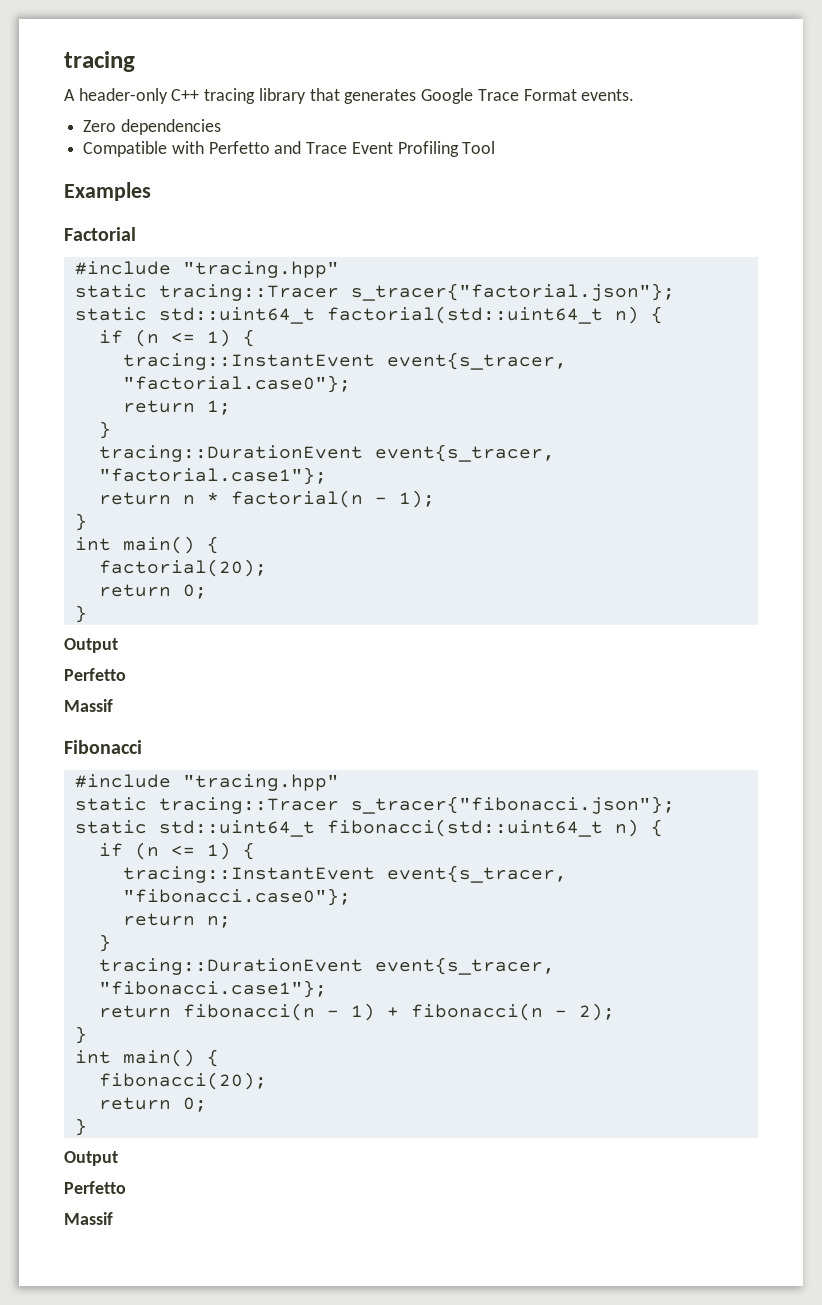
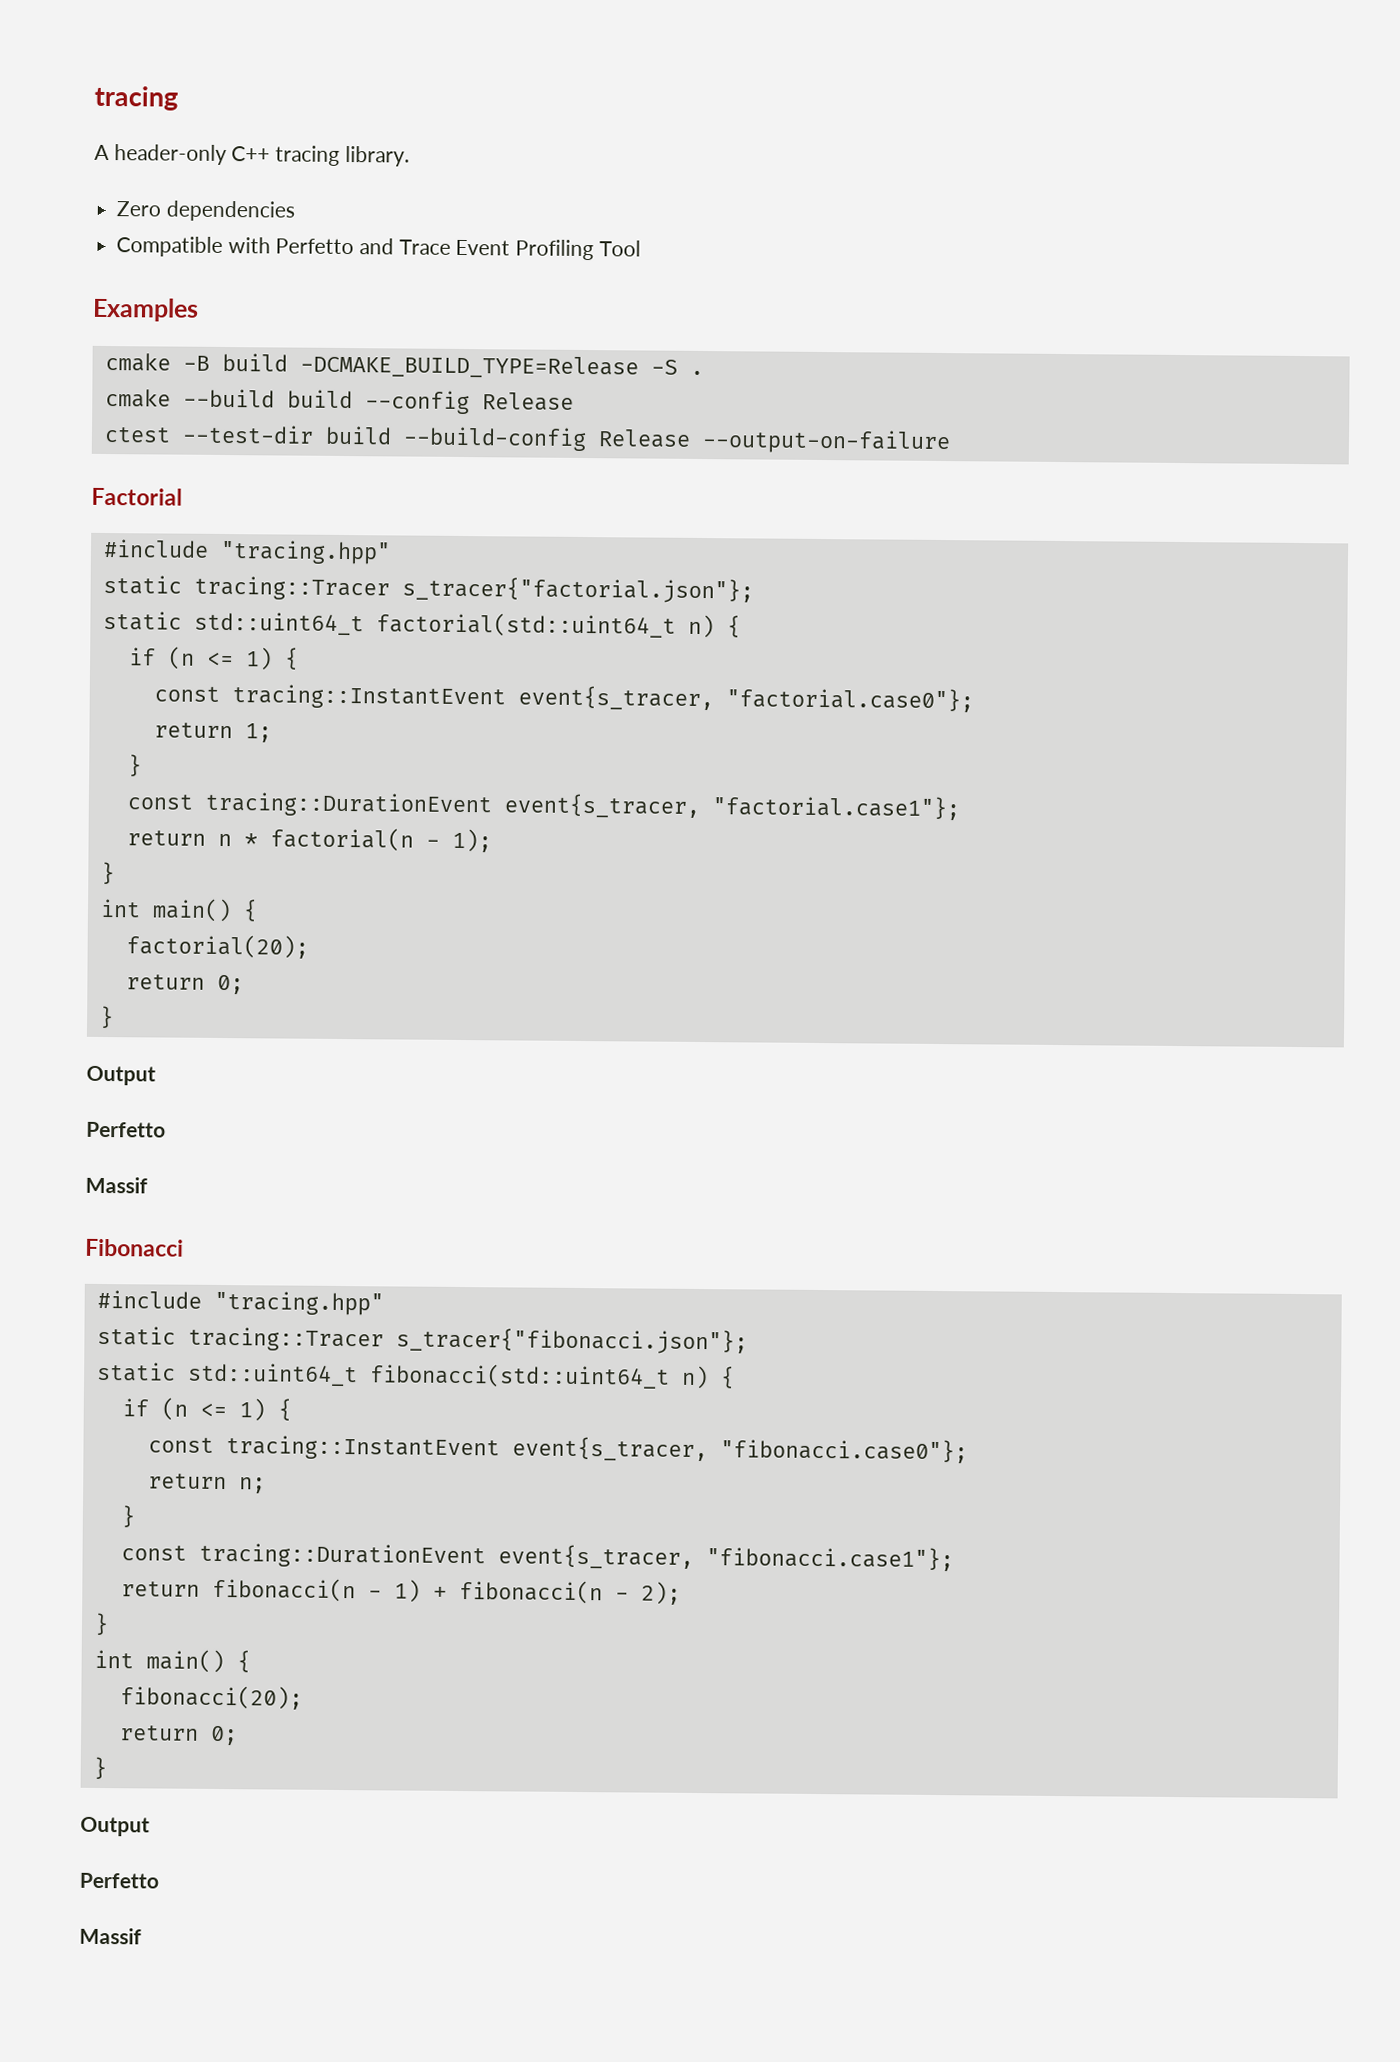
- A header-only C++ tracing library that generates Google Trace Format events.
+ A header-only C++ tracing library.
+ cmake -B build -DCMAKE_BUILD_TYPE=Release -S .
+ cmake --build build --config Release
+ ctest --test-dir build --build-config Release --output-on-failure
- tracing::InstantEvent event{s_tracer, "factorial.case0"};
+ const tracing::InstantEvent event{s_tracer, "factorial.case0"};
- tracing::DurationEvent event{s_tracer, "factorial.case1"};
+ const tracing::DurationEvent event{s_tracer, "factorial.case1"};
- tracing::InstantEvent event{s_tracer, "fibonacci.case0"};
+ const tracing::InstantEvent event{s_tracer, "fibonacci.case0"};
- tracing::DurationEvent event{s_tracer, "fibonacci.case1"};
+ const tracing::DurationEvent event{s_tracer, "fibonacci.case1"};

